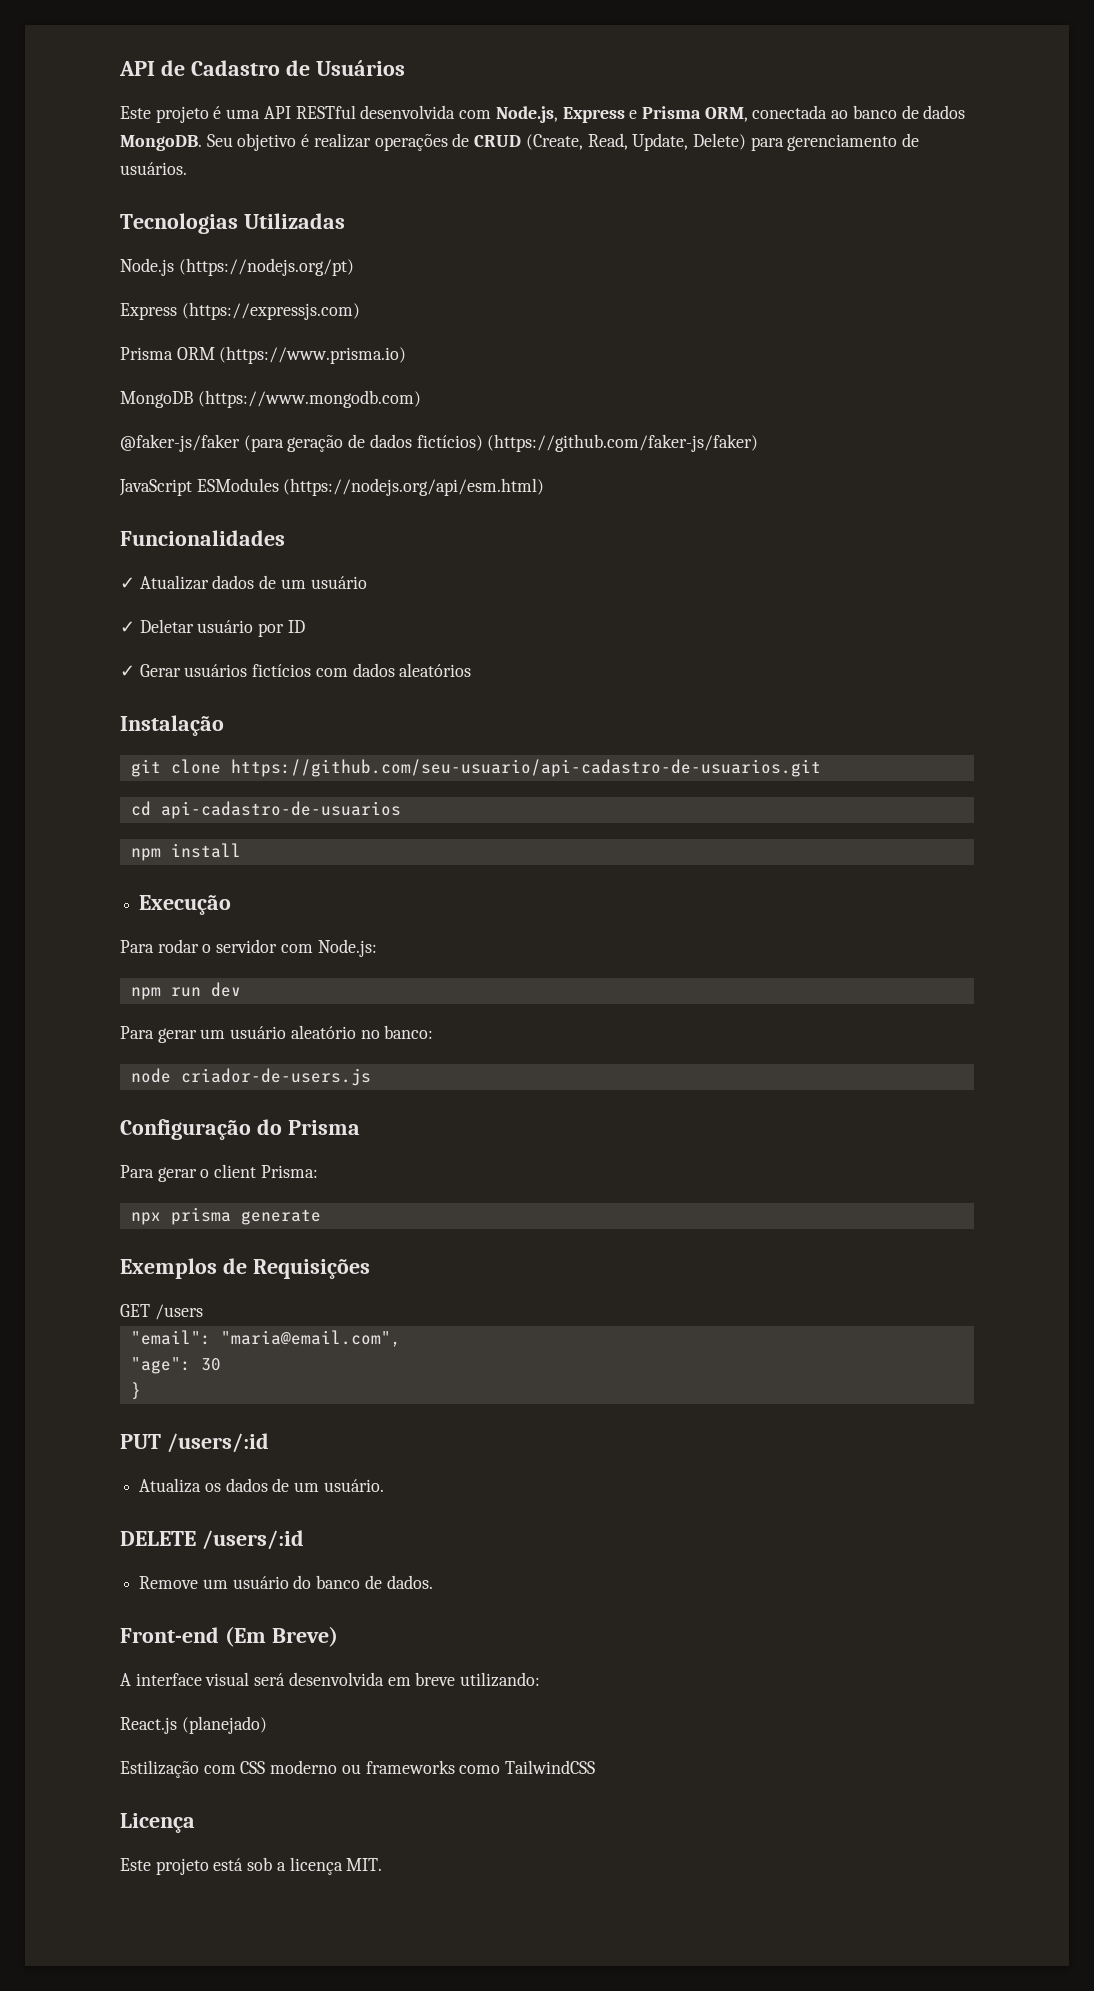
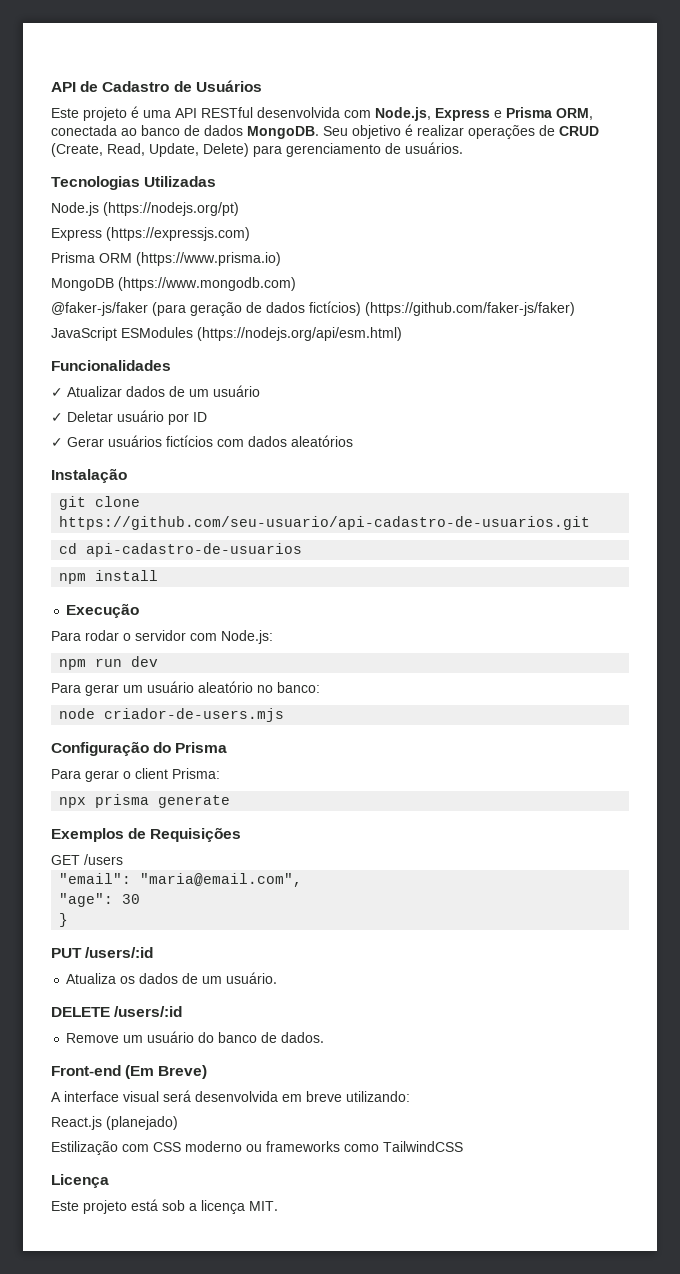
- node criador-de-users.js
+ node criador-de-users.mjs

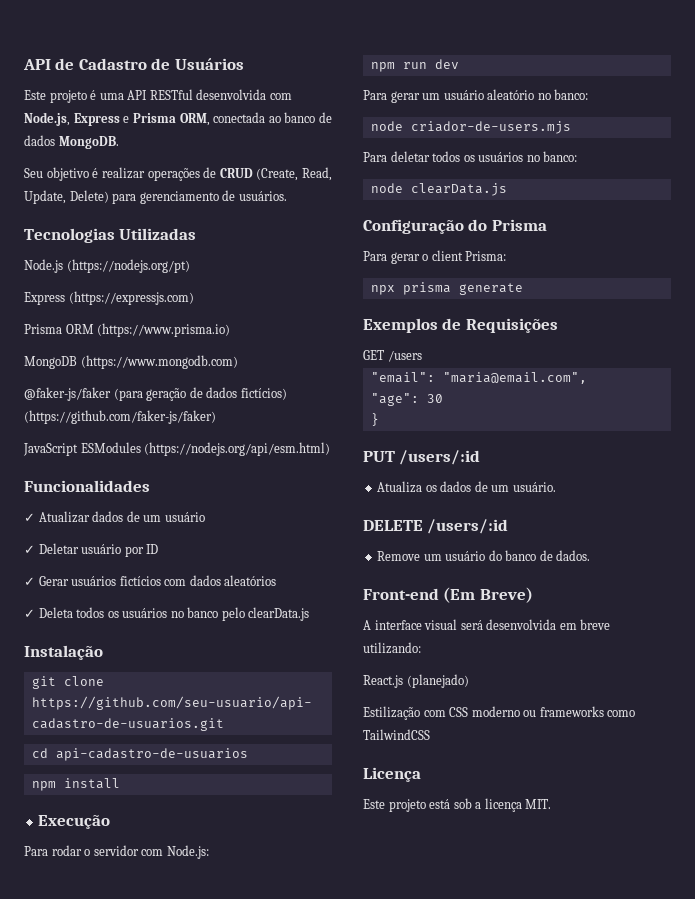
- Este projeto é uma API RESTful desenvolvida com Node.js, Express e Prisma ORM, conectada ao banco de dados MongoDB. Seu objetivo é realizar operações de CRUD (Create, Read, Update, Delete) para gerenciamento de usuários.
+ Este projeto é uma API RESTful desenvolvida com Node.js, Express e Prisma ORM, conectada ao banco de dados MongoDB.
+ Seu objetivo é realizar operações de CRUD (Create, Read, Update, Delete) para gerenciamento de usuários.
+ ✓ Deleta todos os usuários no banco pelo clearData.js
+ Para deletar todos os usuários no banco:
+ node clearData.js

